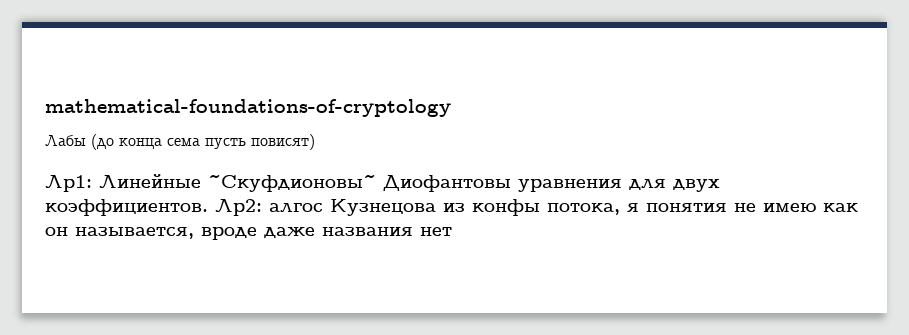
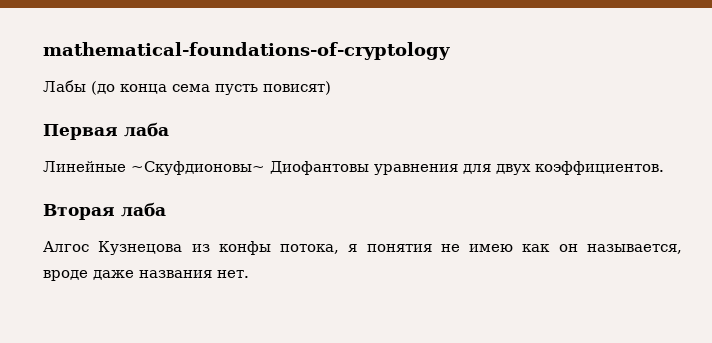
- Лр1: Линейные ~Скуфдионовы~ Диофантовы уравнения для двух коэффициентов. Лр2: алгос Кузнецова из конфы потока, я понятия не имею как он называется, вроде даже названия нет
+ Первая лаба
+ Линейные ~Скуфдионовы~ Диофантовы уравнения для двух коэффициентов.
+ Вторая лаба
+ Алгос Кузнецова из конфы потока, я понятия не имею как он называется, вроде даже названия нет.

